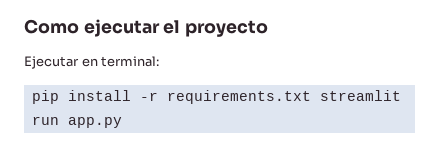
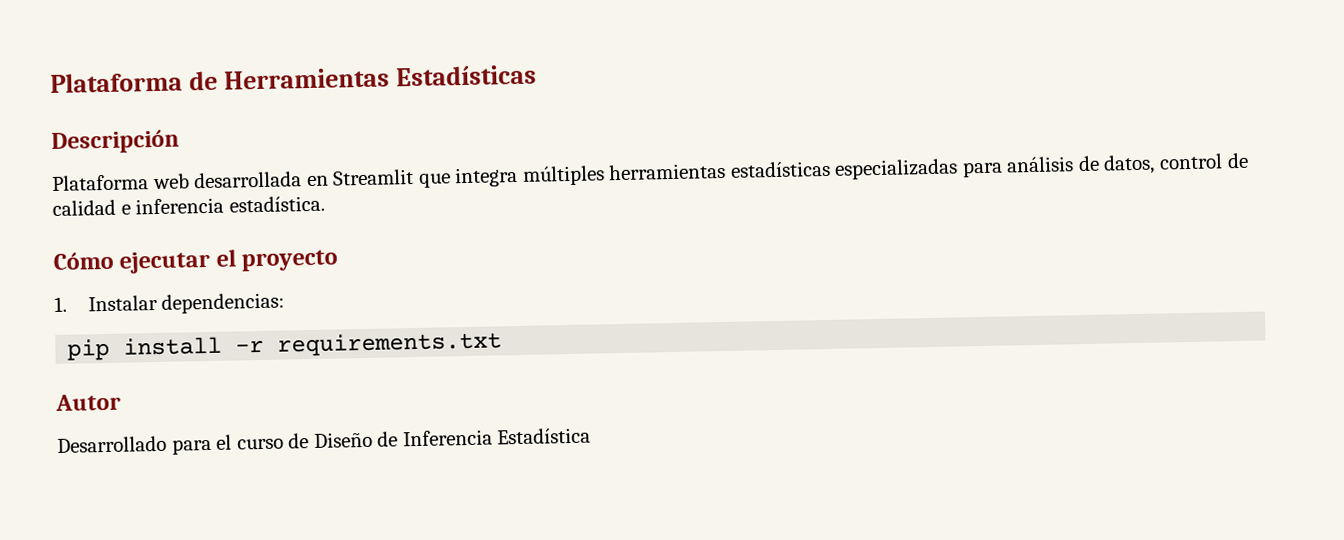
- Como ejecutar el proyecto
+ Plataforma de Herramientas Estadísticas
+ Descripción
+ Plataforma web desarrollada en Streamlit que integra múltiples herramientas estadísticas especializadas para análisis de datos, control de calidad e inferencia estadística.
+ Cómo ejecutar el proyecto
- Ejecutar en terminal:
+ 1. Instalar dependencias:
- pip install -r requirements.txt streamlit run app.py
+ pip install -r requirements.txt
+ Autor
+ Desarrollado para el curso de Diseño de Inferencia Estadística

